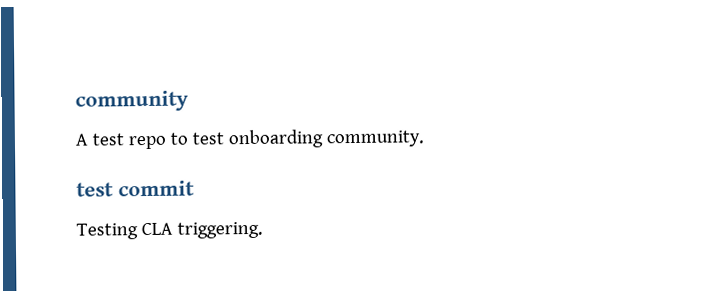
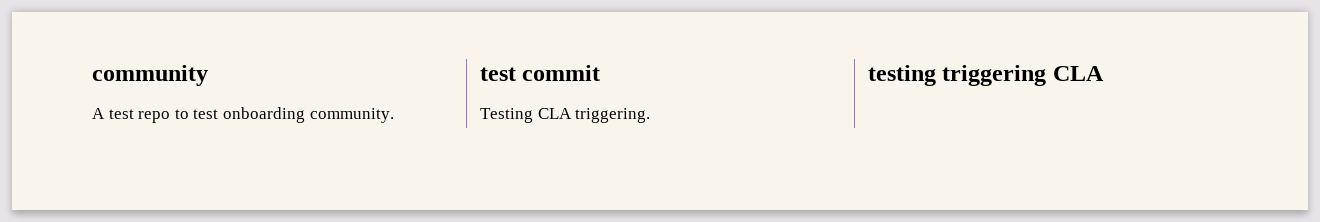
+ testing triggering CLA

